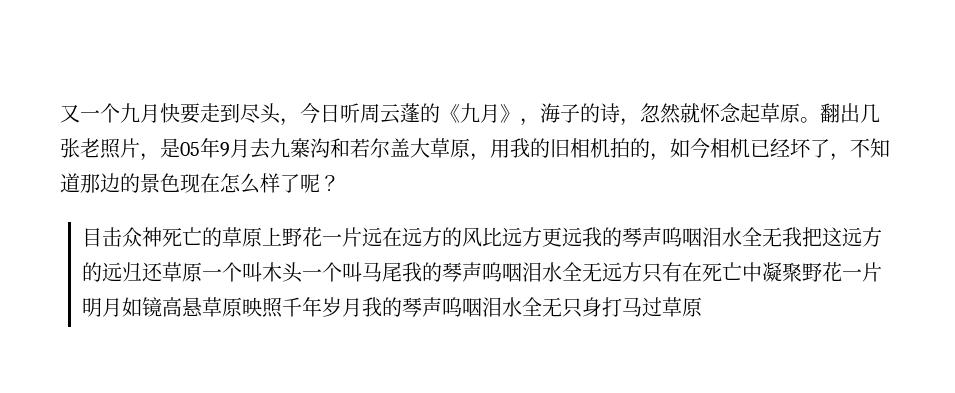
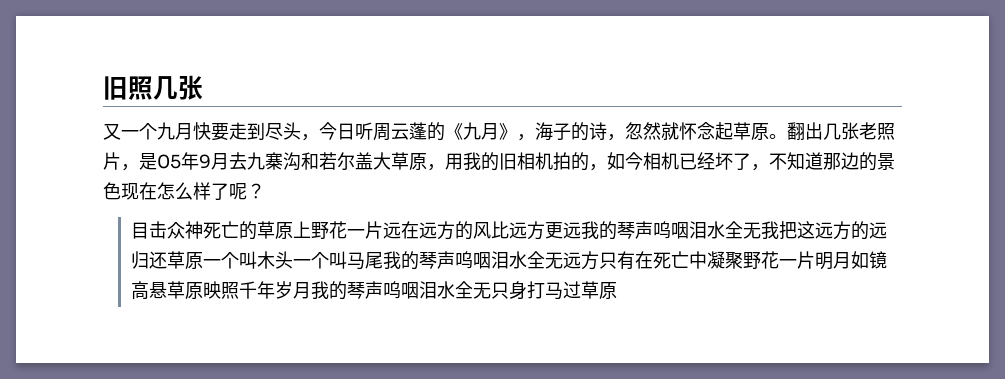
+ 旧照几张

